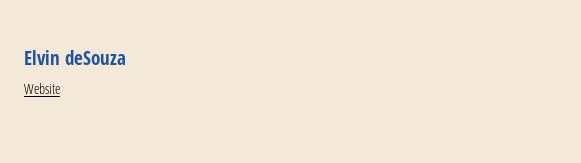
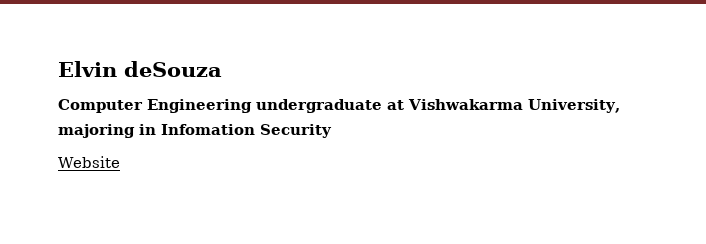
+ Computer Engineering undergraduate at Vishwakarma University, majoring in Infomation Security

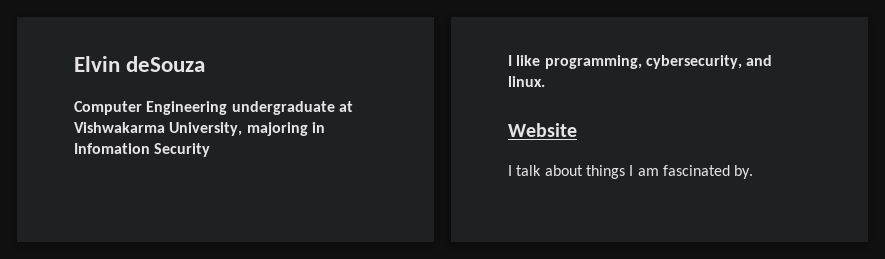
+ I like programming, cybersecurity, and linux.
  Website
+ I talk about things I am fascinated by.

